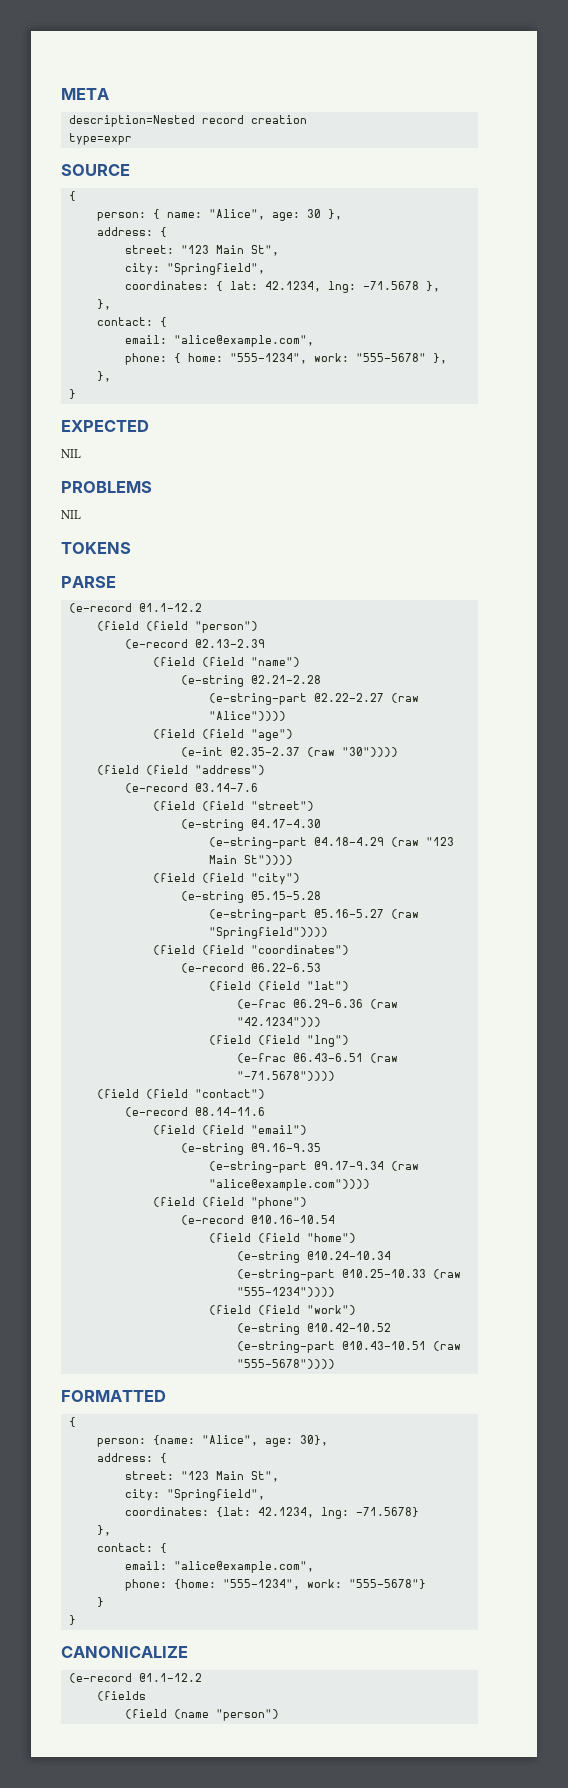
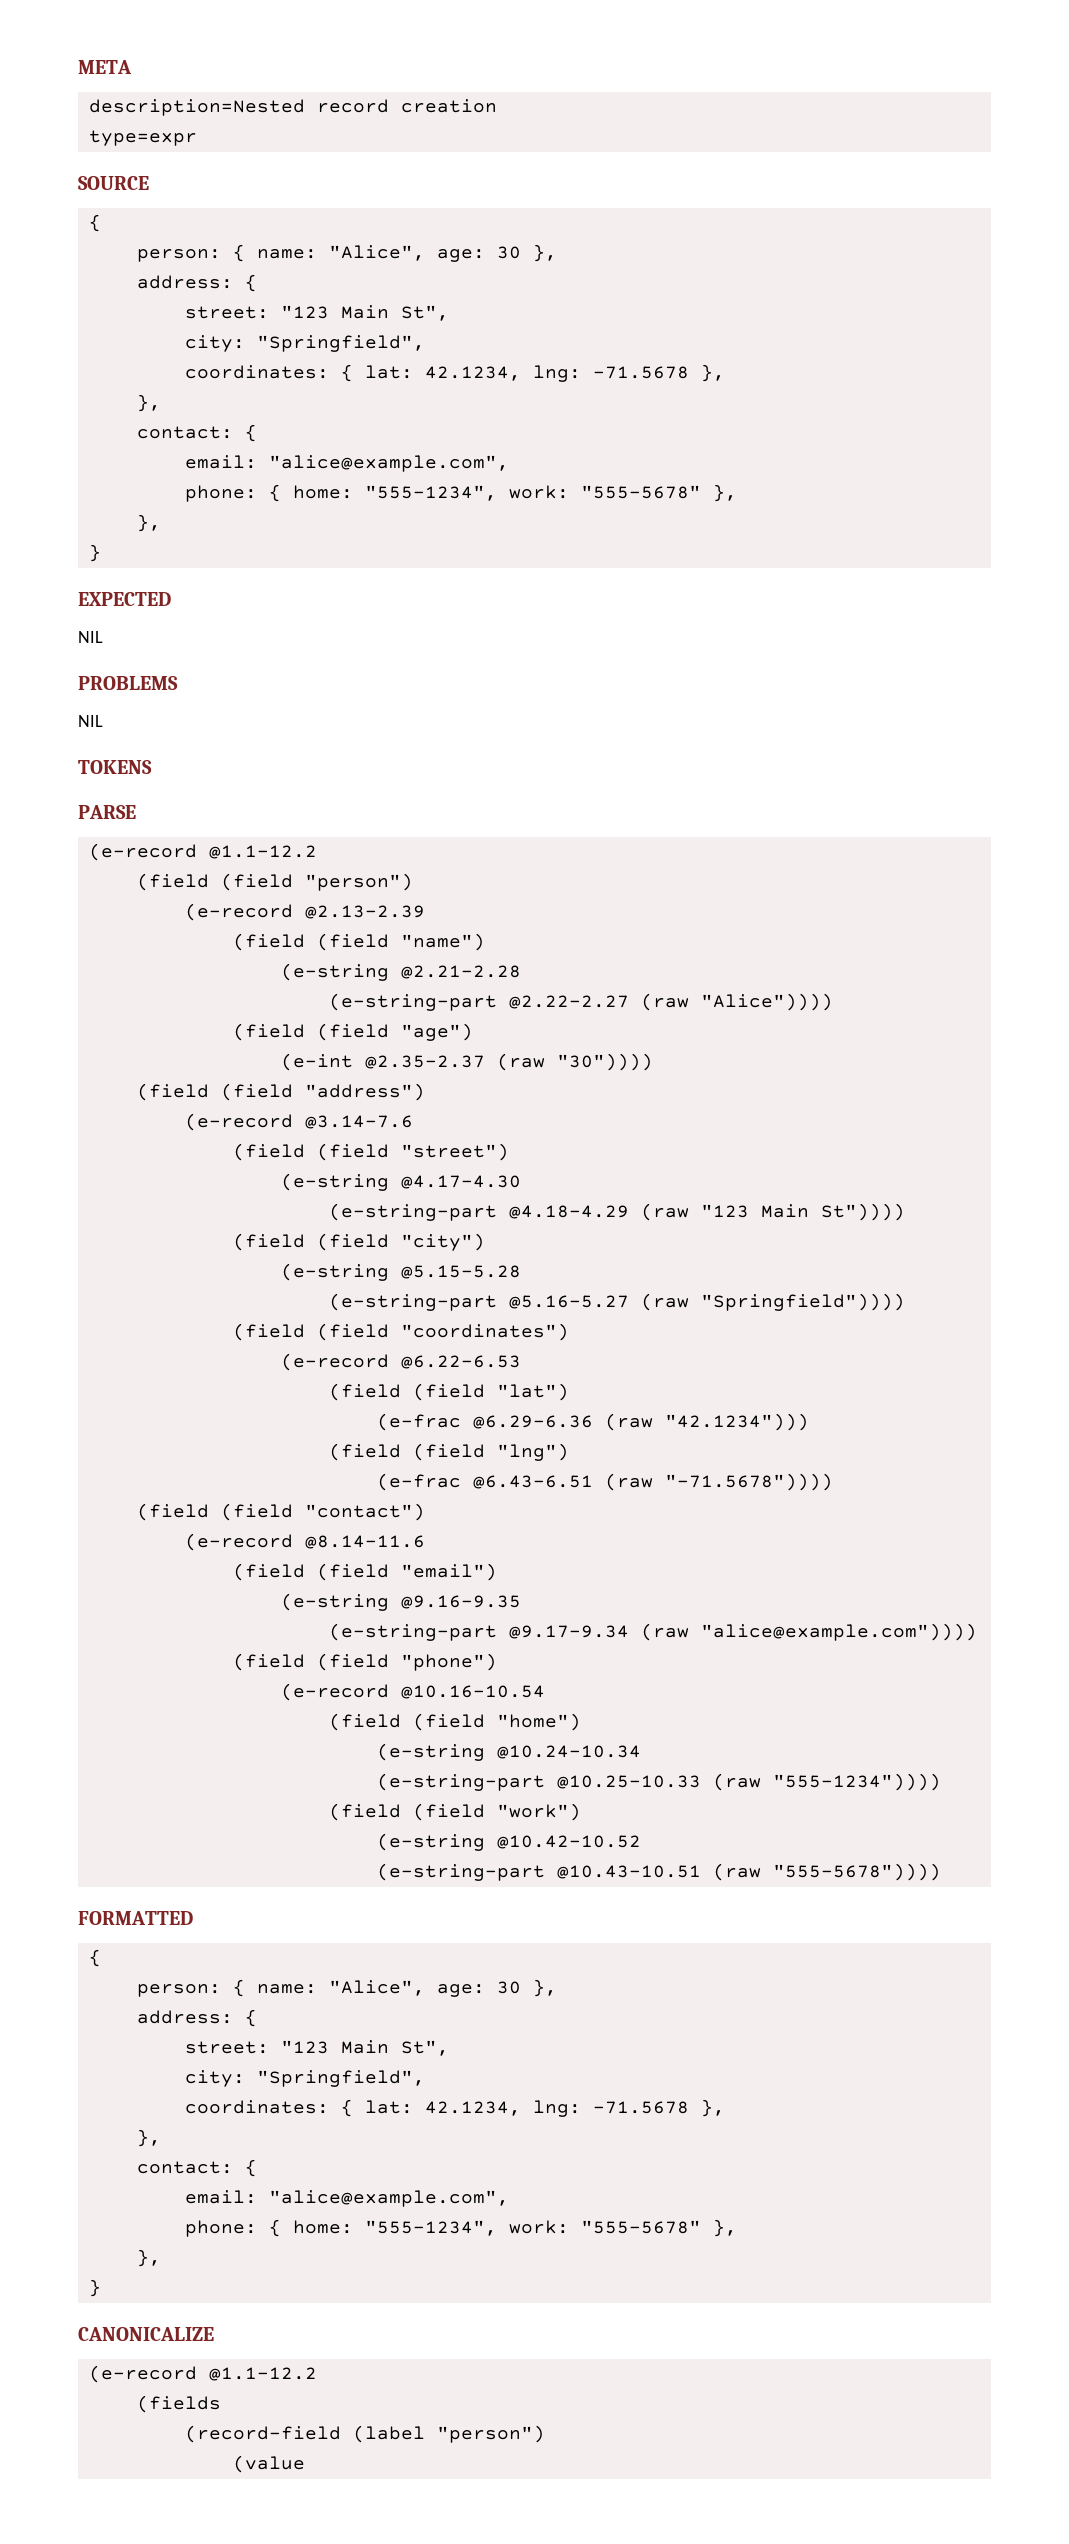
  FORMATTED
  {
- person: {name: "Alice", age: 30},
+ person: { name: "Alice", age: 30 },
  address: {
  street: "123 Main St",
  city: "Springfield",
- coordinates: {lat: 42.1234, lng: -71.5678}
+ coordinates: { lat: 42.1234, lng: -71.5678 },
  },
  contact: {
  email: "alice@example.com",
- phone: {home: "555-1234", work: "555-5678"}
- }
+ phone: { home: "555-1234", work: "555-5678" },
+ },
- (field (name "person")
+ (record-field (label "person")
+ (value

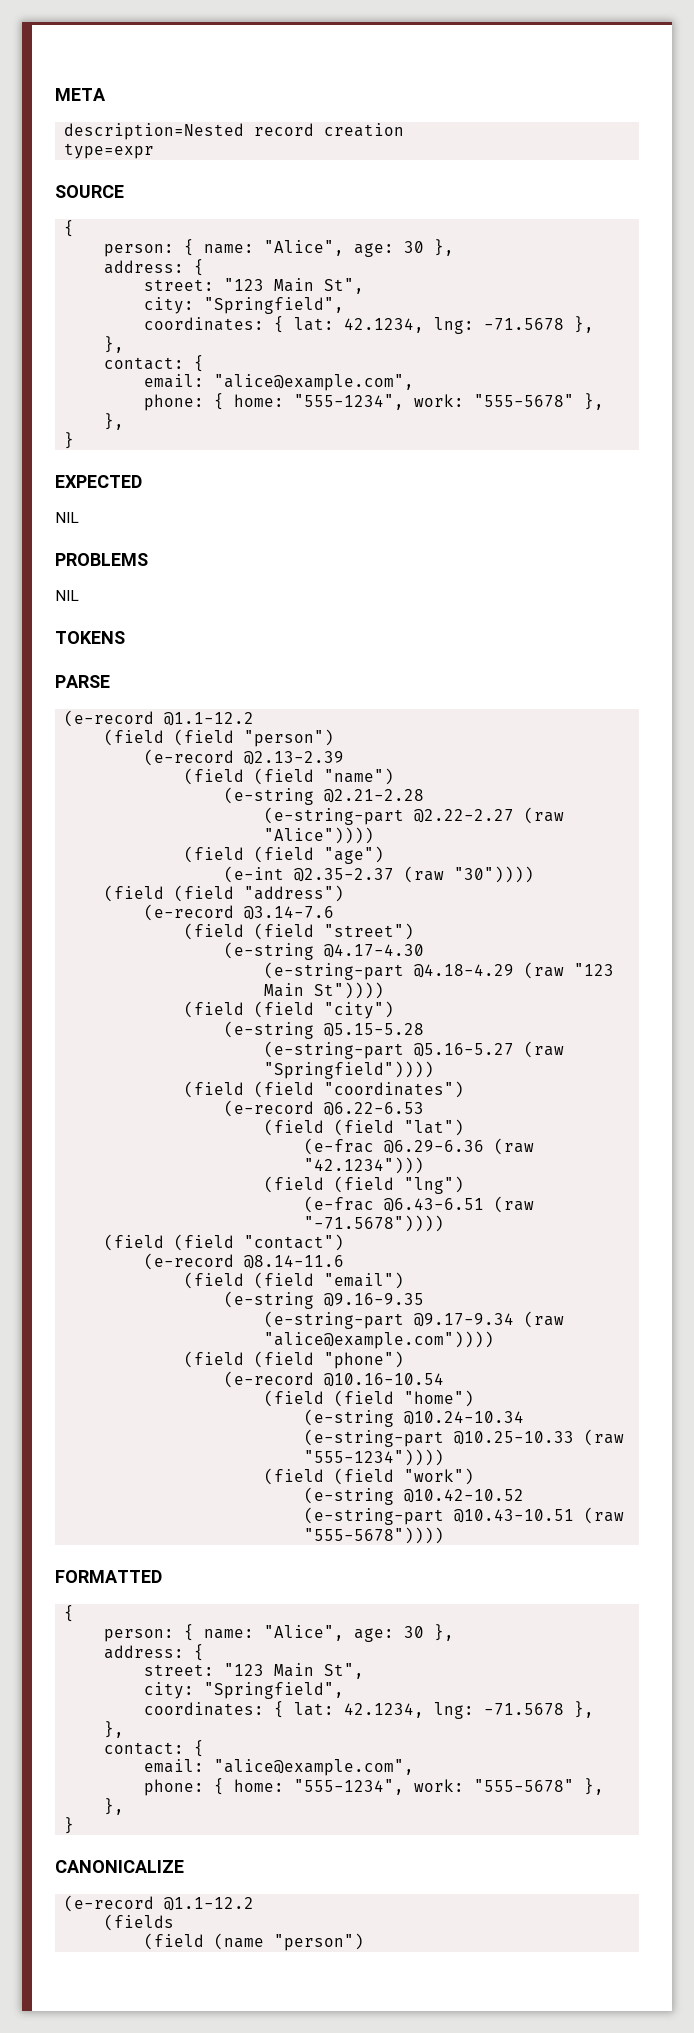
- (record-field (label "person")
- (value
+ (field (name "person")

